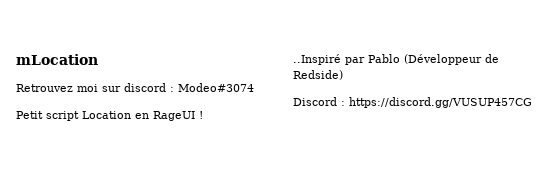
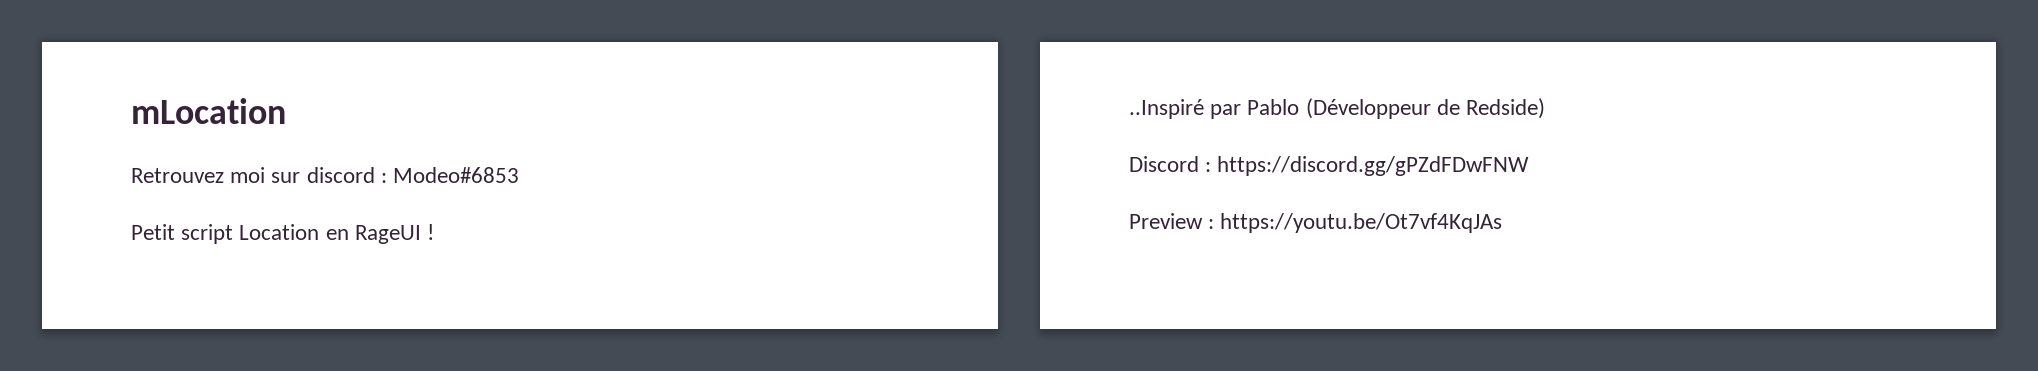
- Retrouvez moi sur discord : Modeo#3074
+ Retrouvez moi sur discord : Modeo#6853
- Discord : https://discord.gg/VUSUP457CG
+ Discord : https://discord.gg/gPZdFDwFNW
+ Preview : https://youtu.be/Ot7vf4KqJAs

